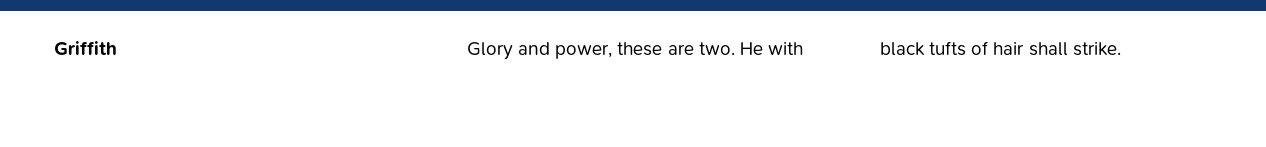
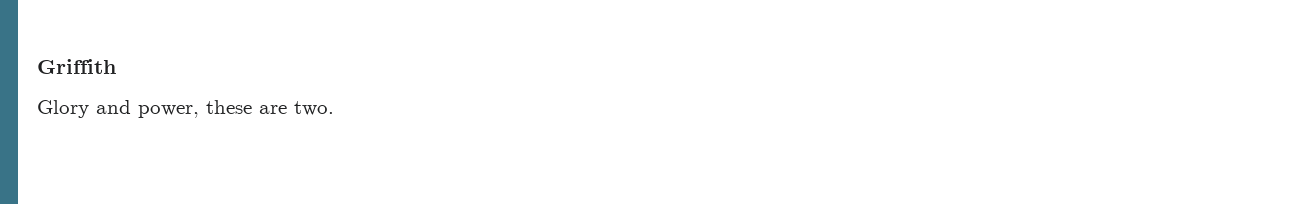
- He with black tufts of hair shall strike.

